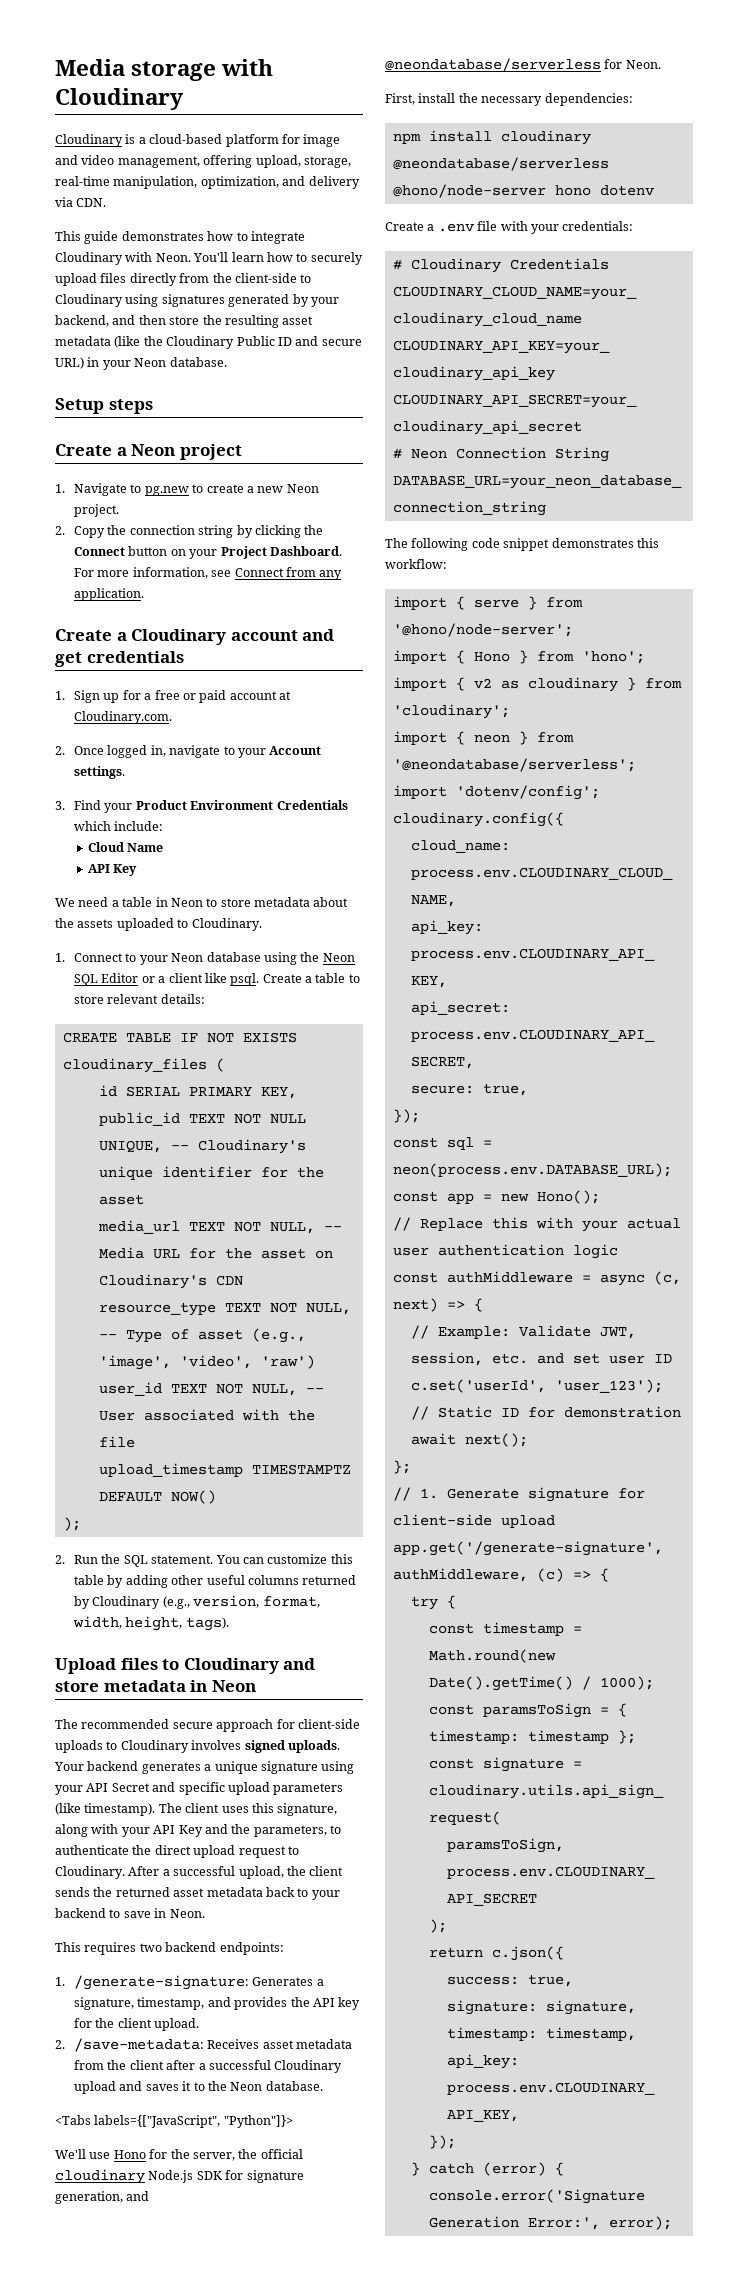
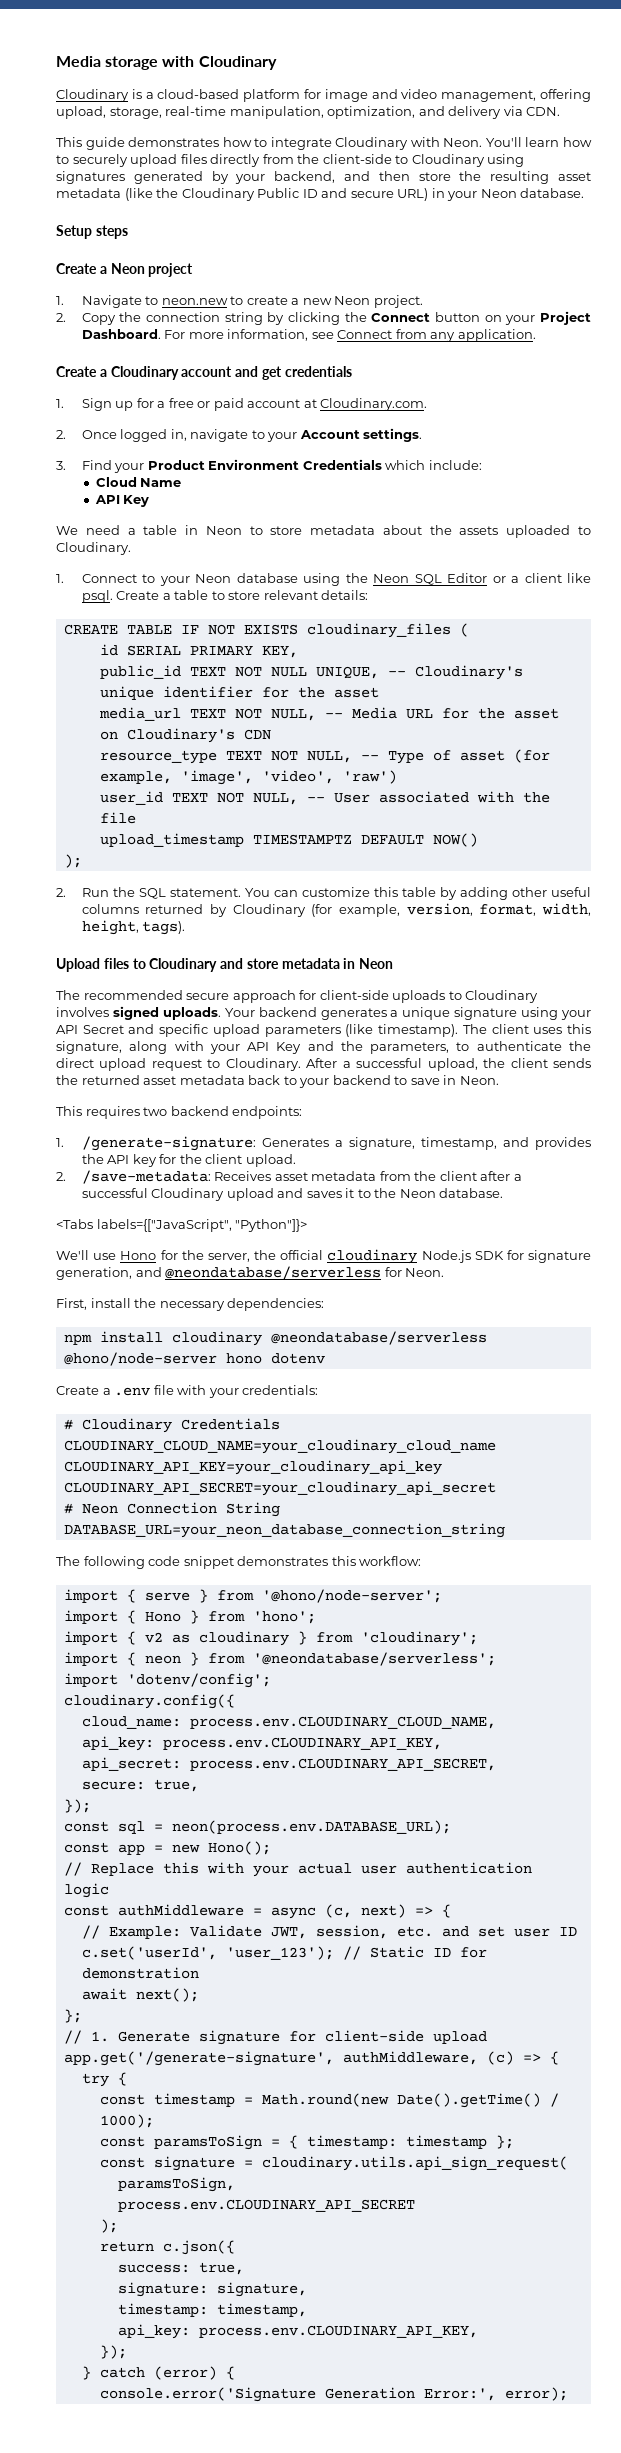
- 1. Navigate to pg.new to create a new Neon project.
+ 1. Navigate to neon.new to create a new Neon project.
- resource_type TEXT NOT NULL, -- Type of asset (e.g., 'image', 'video', 'raw')
+ resource_type TEXT NOT NULL, -- Type of asset (for example, 'image', 'video', 'raw')
- You can customize this table by adding other useful columns returned by Cloudinary (e.g., version, format, width, height, tags).
+ You can customize this table by adding other useful columns returned by Cloudinary (for example, version, format, width, height, tags).

